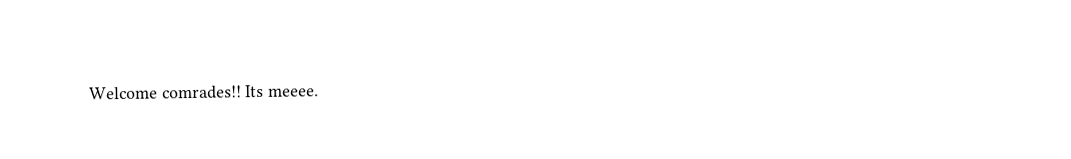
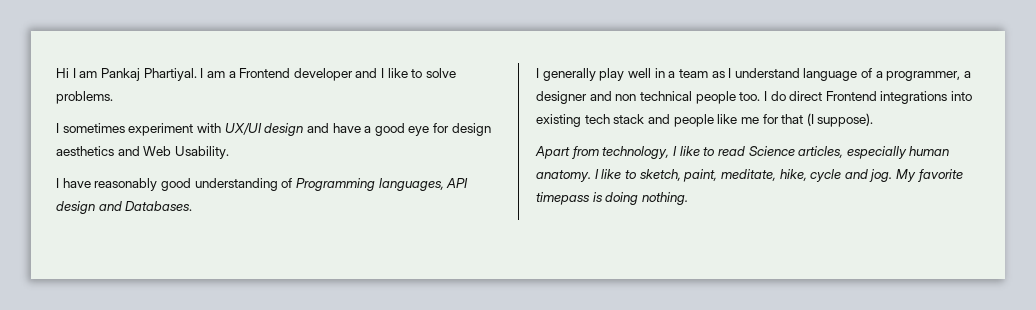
- Welcome comrades!! Its meeee.
+ Hi I am Pankaj Phartiyal. I am a Frontend developer and I like to solve problems.
+ I sometimes experiment with UX/UI design and have a good eye for design aesthetics and Web Usability.
+ I have reasonably good understanding of Programming languages, API design and Databases.
+ I generally play well in a team as I understand language of a programmer, a designer and non technical people too. I do direct Frontend integrations into existing tech stack and people like me for that (I suppose).
+ Apart from technology, I like to read Science articles, especially human anatomy. I like to sketch, paint, meditate, hike, cycle and jog. My favorite timepass is doing nothing.

